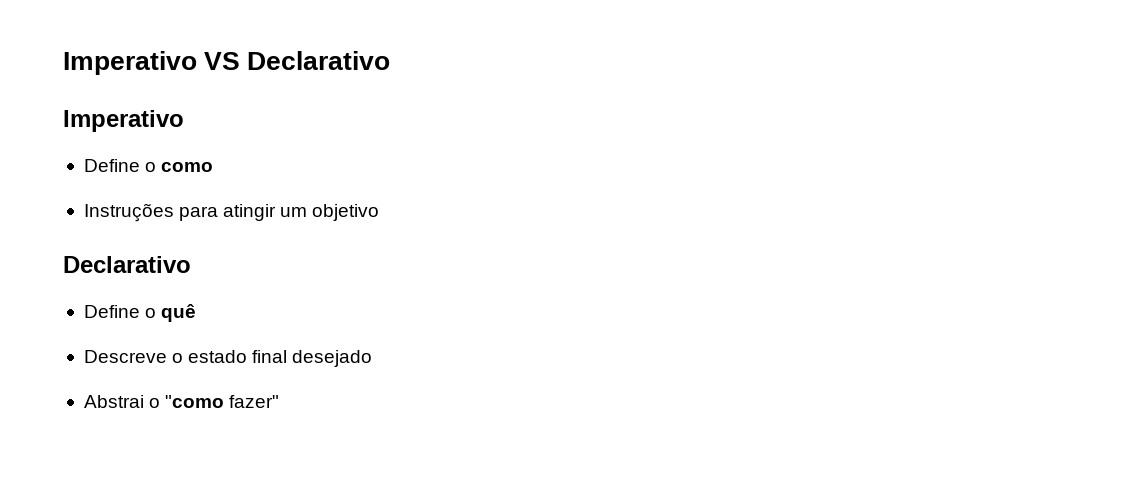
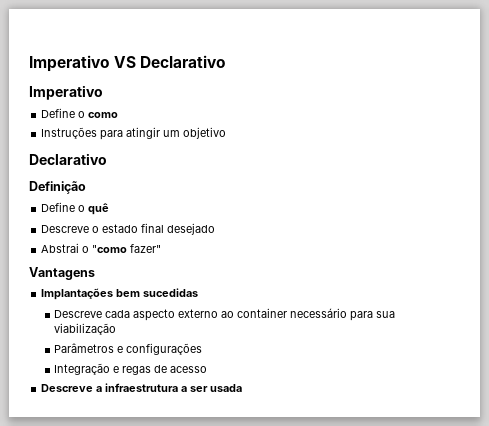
+ Definição
+ Vantagens
+ Implantações bem sucedidas
+ Descreve cada aspecto externo ao container necessário para sua viabilização
+ Parâmetros e configurações
+ Integração e regas de acesso
+ Descreve a infraestrutura a ser usada

